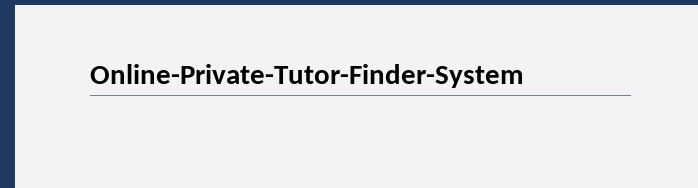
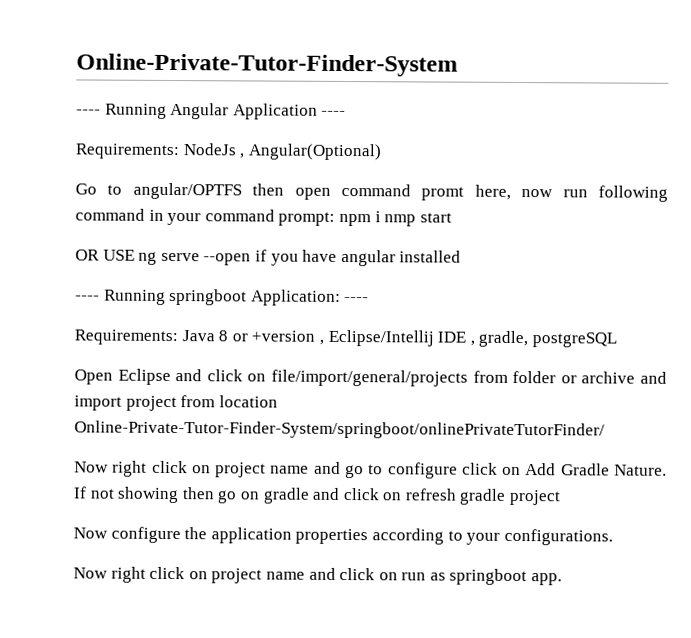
+ ---- Running Angular Application ----
+ Requirements: NodeJs , Angular(Optional)
+ Go to angular/OPTFS then open command promt here, now run following command in your command prompt: npm i nmp start
+ OR USE ng serve --open if you have angular installed
+ ---- Running springboot Application: ----
+ Requirements: Java 8 or +version , Eclipse/Intellij IDE , gradle, postgreSQL
+ Open Eclipse and click on file/import/general/projects from folder or archive and import project from location Online-Private-Tutor-Finder-System/springboot/onlinePrivateTutorFinder/
+ Now right click on project name and go to configure click on Add Gradle Nature. If not showing then go on gradle and click on refresh gradle project
+ Now configure the application properties according to your configurations.
+ Now right click on project name and click on run as springboot app.

